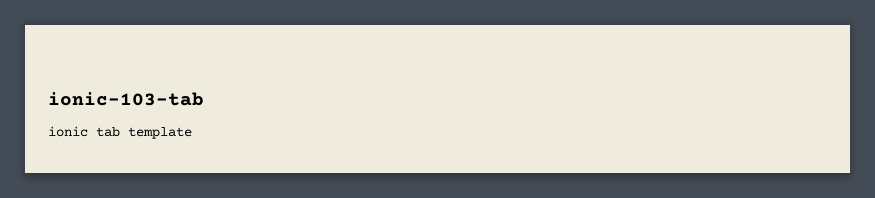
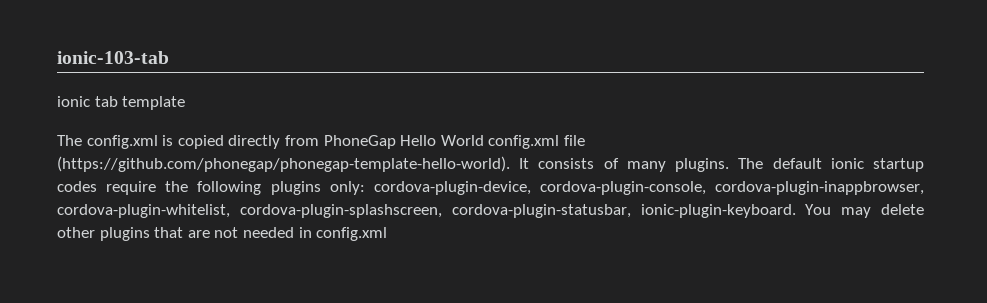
+ The config.xml is copied directly from PhoneGap Hello World config.xml file (https://github.com/phonegap/phonegap-template-hello-world). It consists of many plugins. The default ionic startup codes require the following plugins only: cordova-plugin-device, cordova-plugin-console, cordova-plugin-inappbrowser, cordova-plugin-whitelist, cordova-plugin-splashscreen, cordova-plugin-statusbar, ionic-plugin-keyboard. You may delete other plugins that are not needed in config.xml

